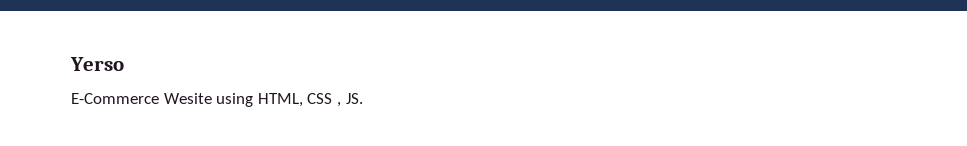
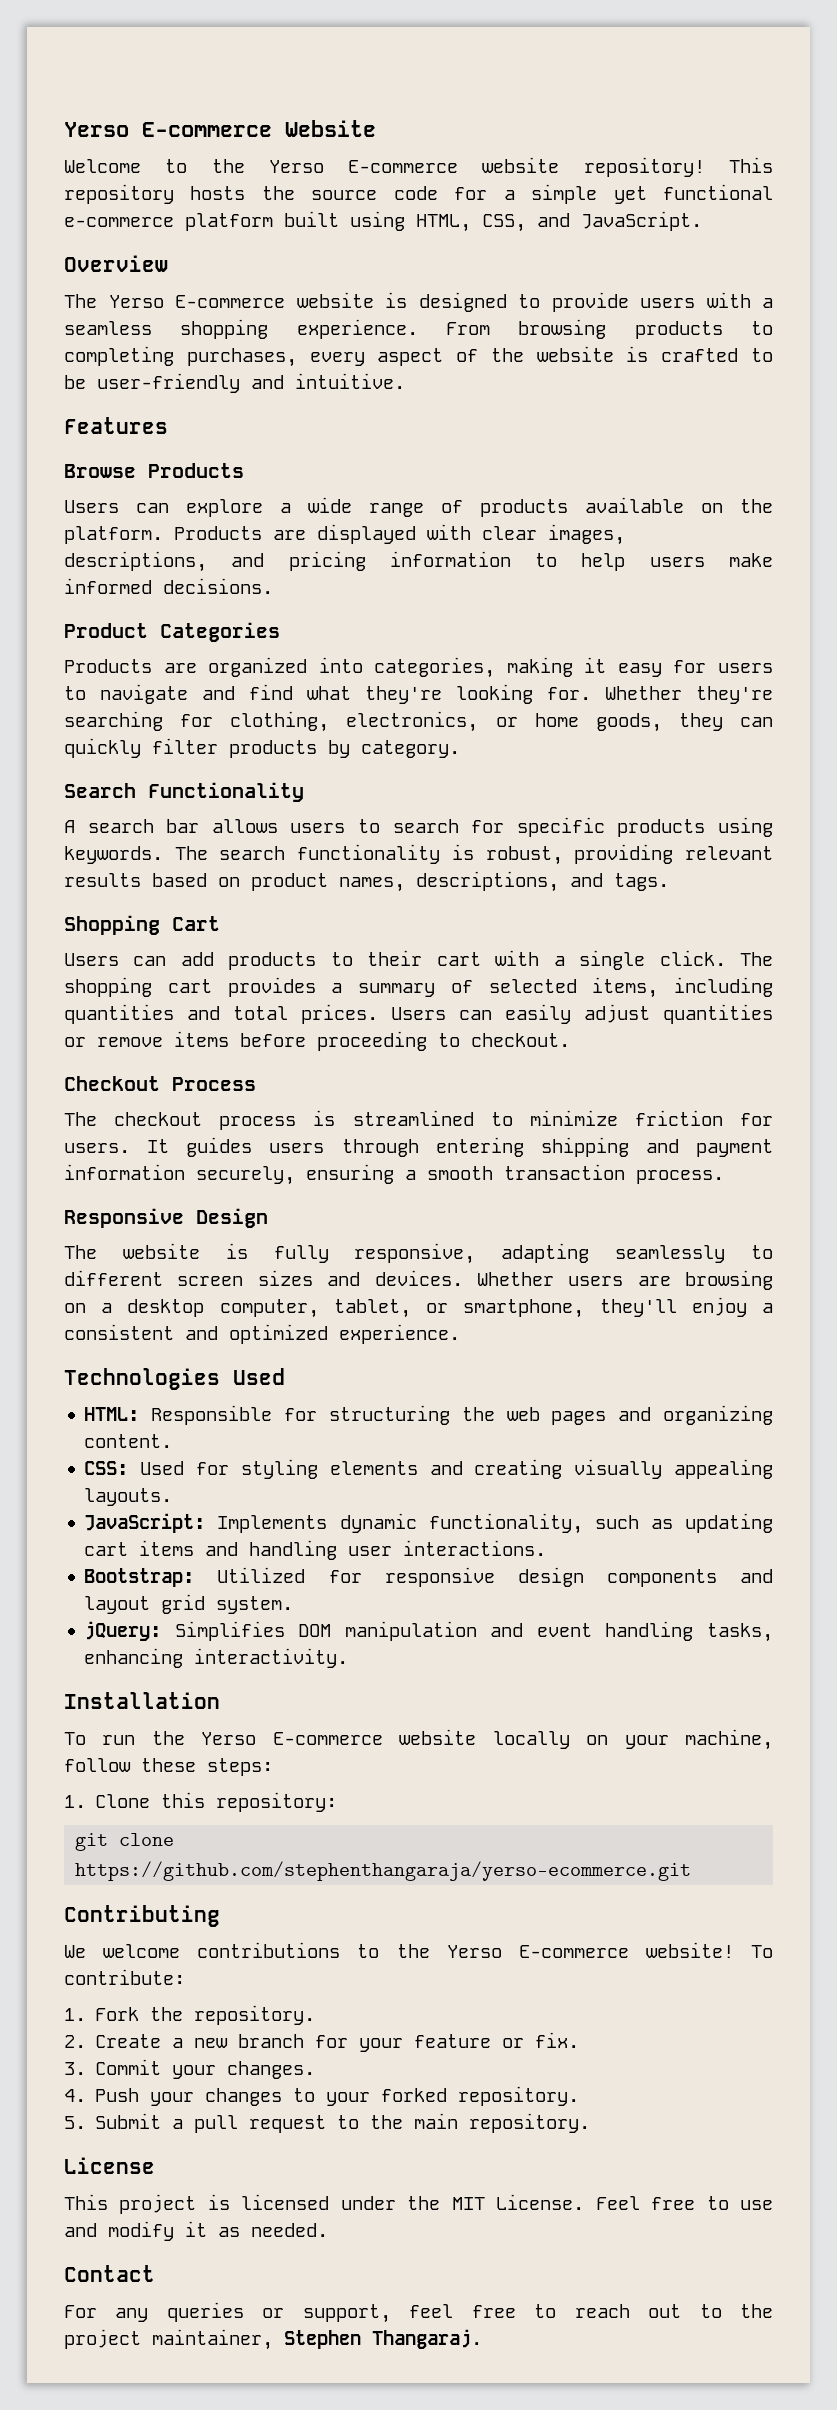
- Yerso
- E-Commerce Wesite using HTML, CSS , JS.
+ Yerso E-commerce Website
+ Welcome to the Yerso E-commerce website repository! This repository hosts the source code for a simple yet functional e-commerce platform built using HTML, CSS, and JavaScript.
+ Overview
+ The Yerso E-commerce website is designed to provide users with a seamless shopping experience. From browsing products to completing purchases, every aspect of the website is crafted to be user-friendly and intuitive.
+ Features
+ Browse Products
+ Users can explore a wide range of products available on the platform. Products are displayed with clear images, descriptions, and pricing information to help users make informed decisions.
+ Product Categories
+ Products are organized into categories, making it easy for users to navigate and find what they're looking for. Whether they're searching for clothing, electronics, or home goods, they can quickly filter products by category.
+ Search Functionality
+ A search bar allows users to search for specific products using keywords. The search functionality is robust, providing relevant results based on product names, descriptions, and tags.
+ Shopping Cart
+ Users can add products to their cart with a single click. The shopping cart provides a summary of selected items, including quantities and total prices. Users can easily adjust quantities or remove items before proceeding to checkout.
+ Checkout Process
+ The checkout process is streamlined to minimize friction for users. It guides users through entering shipping and payment information securely, ensuring a smooth transaction process.
+ Responsive Design
+ The website is fully responsive, adapting seamlessly to different screen sizes and devices. Whether users are browsing on a desktop computer, tablet, or smartphone, they'll enjoy a consistent and optimized experience.
+ Technologies Used
+ HTML: Responsible for structuring the web pages and organizing content.
+ CSS: Used for styling elements and creating visually appealing layouts.
+ JavaScript: Implements dynamic functionality, such as updating cart items and handling user interactions.
+ Bootstrap: Utilized for responsive design components and layout grid system.
+ jQuery: Simplifies DOM manipulation and event handling tasks, enhancing interactivity.
+ Installation
+ To run the Yerso E-commerce website locally on your machine, follow these steps:
+ 1. Clone this repository:
+ git clone https://github.com/stephenthangaraja/yerso-ecommerce.git
+ Contributing
+ We welcome contributions to the Yerso E-commerce website! To contribute:
+ 1. Fork the repository.
+ 2. Create a new branch for your feature or fix.
+ 3. Commit your changes.
+ 4. Push your changes to your forked repository.
+ 5. Submit a pull request to the main repository.
+ License
+ This project is licensed under the MIT License. Feel free to use and modify it as needed.
+ Contact
+ For any queries or support, feel free to reach out to the project maintainer, Stephen Thangaraj.

